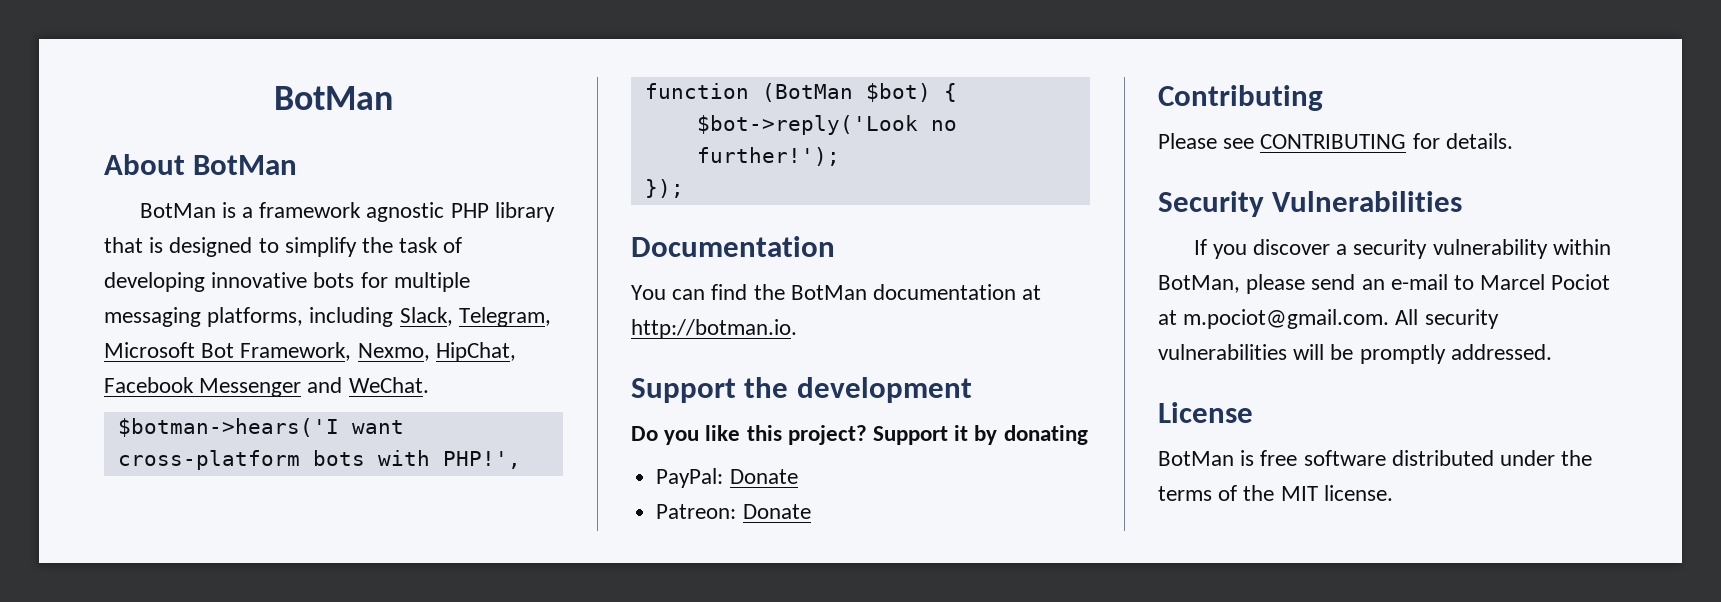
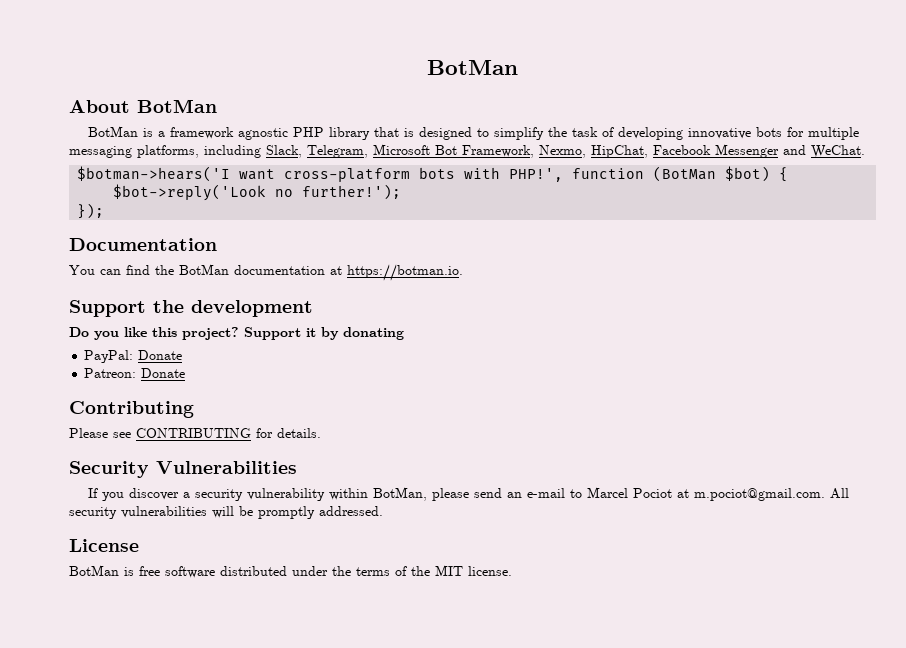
- You can find the BotMan documentation at http://botman.io.
+ You can find the BotMan documentation at https://botman.io.

